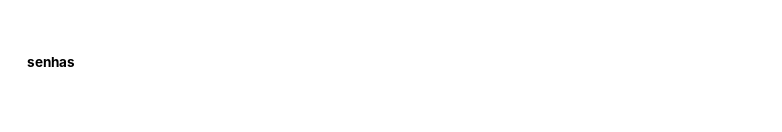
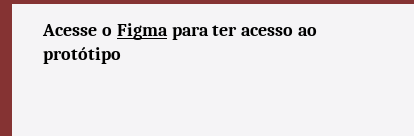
- senhas
+ Acesse o Figma para ter acesso ao protótipo

